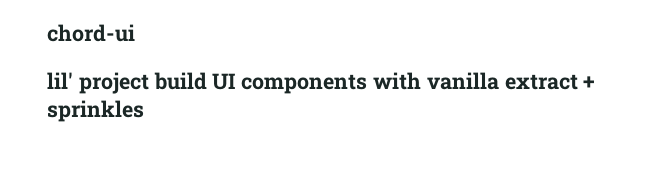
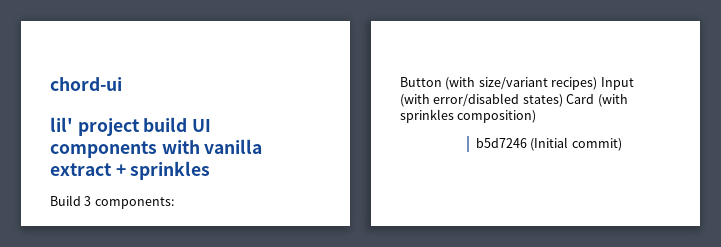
+ Build 3 components:
+ Button (with size/variant recipes) Input (with error/disabled states) Card (with sprinkles composition)
+ b5d7246 (Initial commit)

